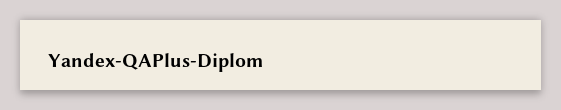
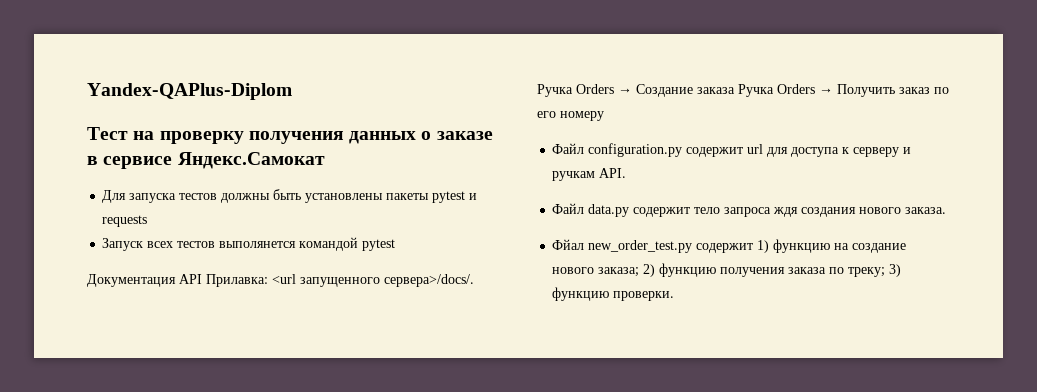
+ Тест на проверку получения данных о заказе в сервисе Яндекс.Самокат
+ Для запуска тестов должны быть установлены пакеты pytest и requests
+ Запуск всех тестов выполянется командой pytest
+ Документация API Прилавка: <url запущенного сервера>/docs/. Ручка Orders → Создание заказа Ручка Orders → Получить заказ по его номеру
+ Файл configuration.py содержит url для доступа к серверу и ручкам API.
+ Файл data.py содержит тело запроса ждя создания нового заказа.
+ Фйал new_order_test.py содержит 1) функцию на создание нового заказа; 2) функцию получения заказа по треку; 3) функцию проверки.

